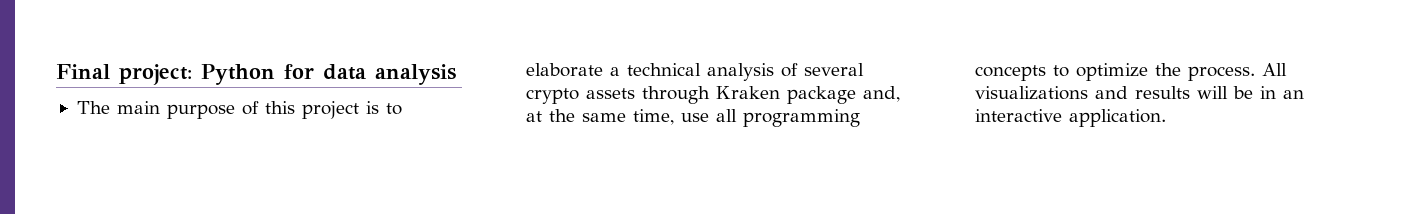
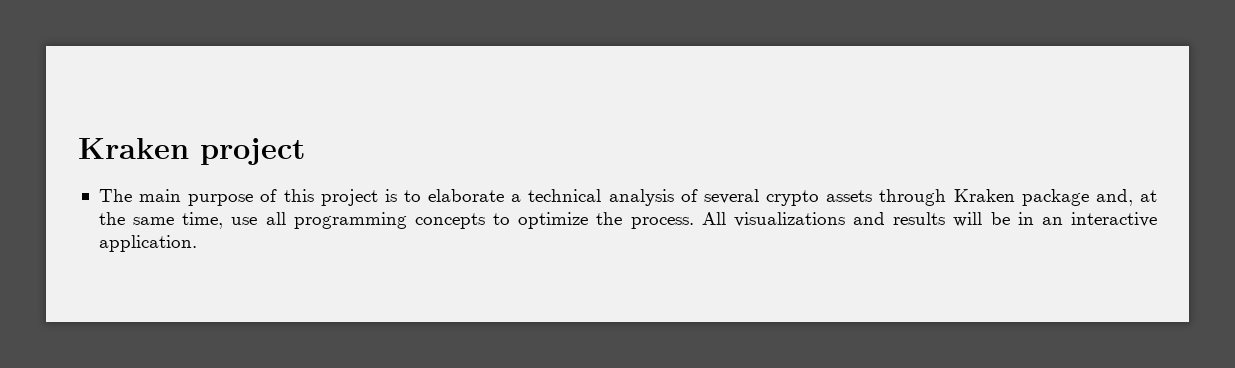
- Final project: Python for data analysis
+ Kraken project

